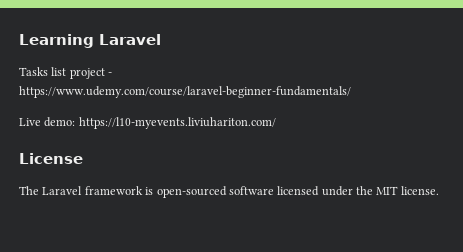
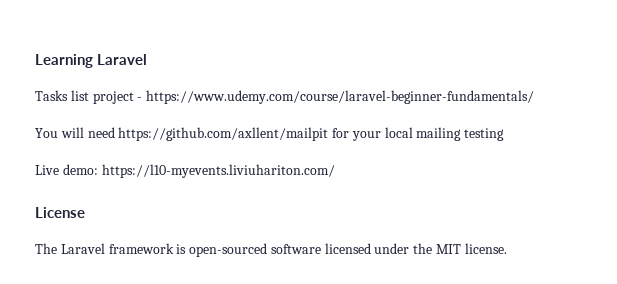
+ You will need https://github.com/axllent/mailpit for your local mailing testing

